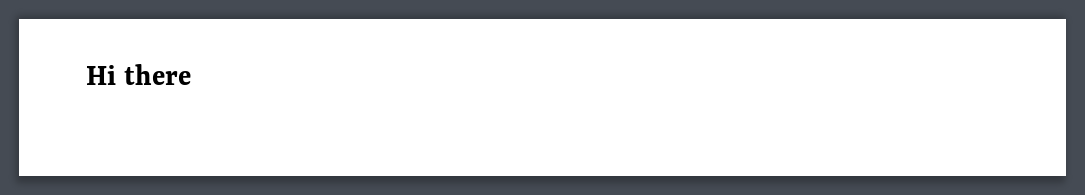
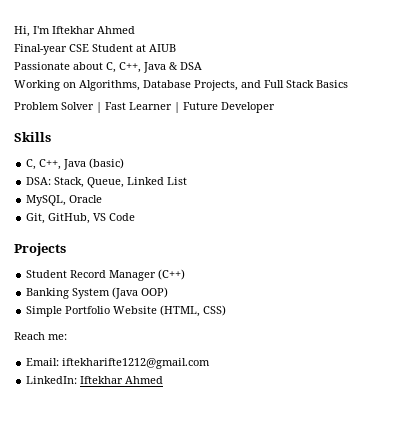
- Hi there
+ Hi, I'm Iftekhar Ahmed
+ Final-year CSE Student at AIUB
+ Passionate about C, C++, Java & DSA
+ Working on Algorithms, Database Projects, and Full Stack Basics
+ Problem Solver | Fast Learner | Future Developer
+ Skills
+ C, C++, Java (basic)
+ DSA: Stack, Queue, Linked List
+ MySQL, Oracle
+ Git, GitHub, VS Code
+ Projects
+ Student Record Manager (C++)
+ Banking System (Java OOP)
+ Simple Portfolio Website (HTML, CSS)
+ Reach me:
+ Email: iftekharifte1212@gmail.com
+ LinkedIn: Iftekhar Ahmed

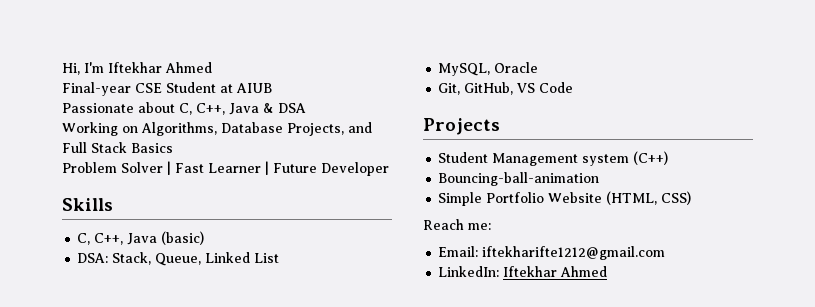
- Student Record Manager (C++)
+ Student Management system (C++)
- Banking System (Java OOP)
+ Bouncing-ball-animation

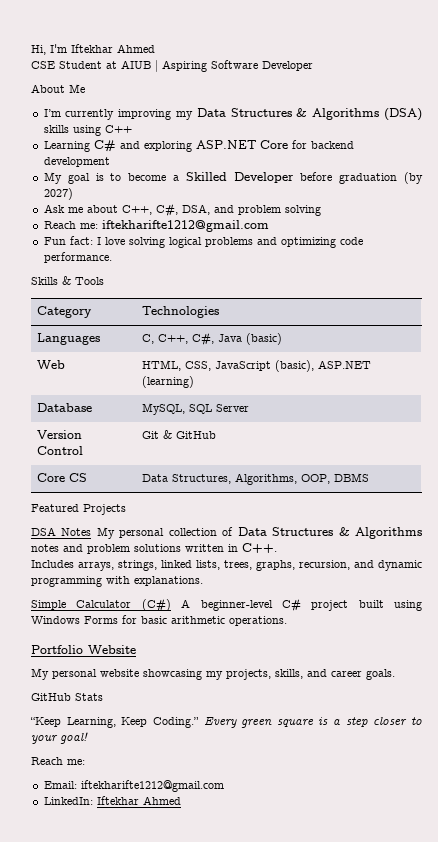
- Final-year CSE Student at AIUB
- Passionate about C, C++, Java & DSA
- Working on Algorithms, Database Projects, and Full Stack Basics
- Problem Solver | Fast Learner | Future Developer
- Skills
- C, C++, Java (basic)
- DSA: Stack, Queue, Linked List
- MySQL, Oracle
- Git, GitHub, VS Code
- Projects
- Student Management system (C++)
- Bouncing-ball-animation
- Simple Portfolio Website (HTML, CSS)
+ CSE Student at AIUB | Aspiring Software Developer
+ About Me
+ I’m currently improving my Data Structures & Algorithms (DSA) skills using C++
+ Learning C# and exploring ASP.NET Core for backend development
+ My goal is to become a Skilled Developer before graduation (by 2027)
+ Ask me about C++, C#, DSA, and problem solving
+ Reach me: iftekharifte1212@gmail.com
+ Fun fact: I love solving logical problems and optimizing code performance.
+ Skills & Tools
+ Category | Technologies
+ Languages | C, C++, C#, Java (basic)
+ Web | HTML, CSS, JavaScript (basic), ASP.NET (learning)
+ Database | MySQL, SQL Server
+ Version Control | Git & GitHub
+ Core CS | Data Structures, Algorithms, OOP, DBMS
+ Featured Projects
+ DSA Notes My personal collection of Data Structures & Algorithms notes and problem solutions written in C++.
+ Includes arrays, strings, linked lists, trees, graphs, recursion, and dynamic programming with explanations.
+ Simple Calculator (C#) A beginner-level C# project built using Windows Forms for basic arithmetic operations.
+ Portfolio Website
+ My personal website showcasing my projects, skills, and career goals.
+ GitHub Stats
+ “Keep Learning, Keep Coding.” Every green square is a step closer to your goal!

